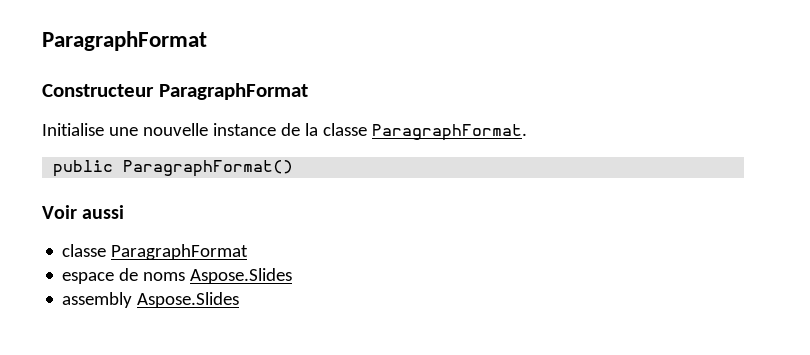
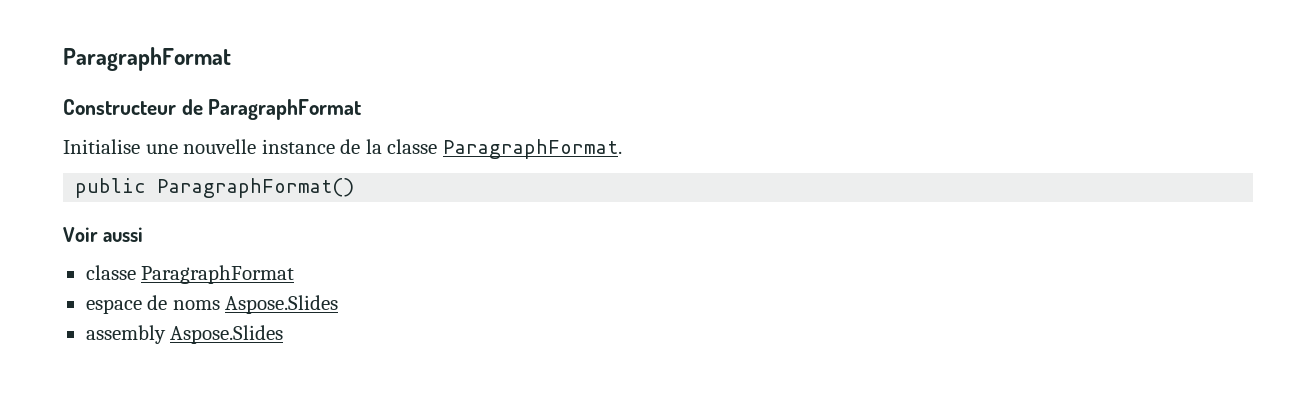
- Constructeur ParagraphFormat
+ Constructeur de ParagraphFormat

